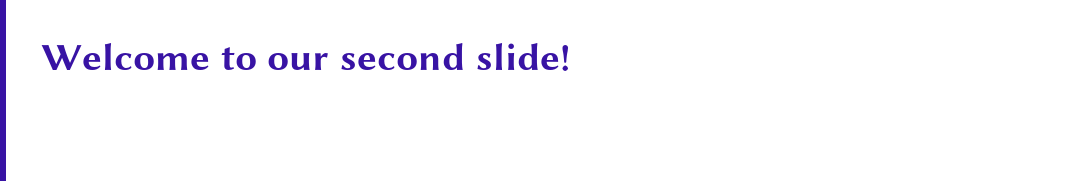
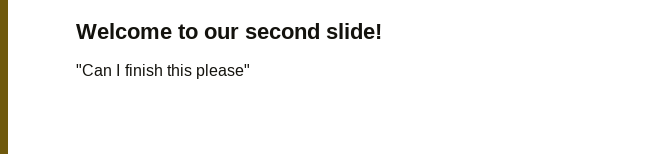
+ "Can I finish this please"

